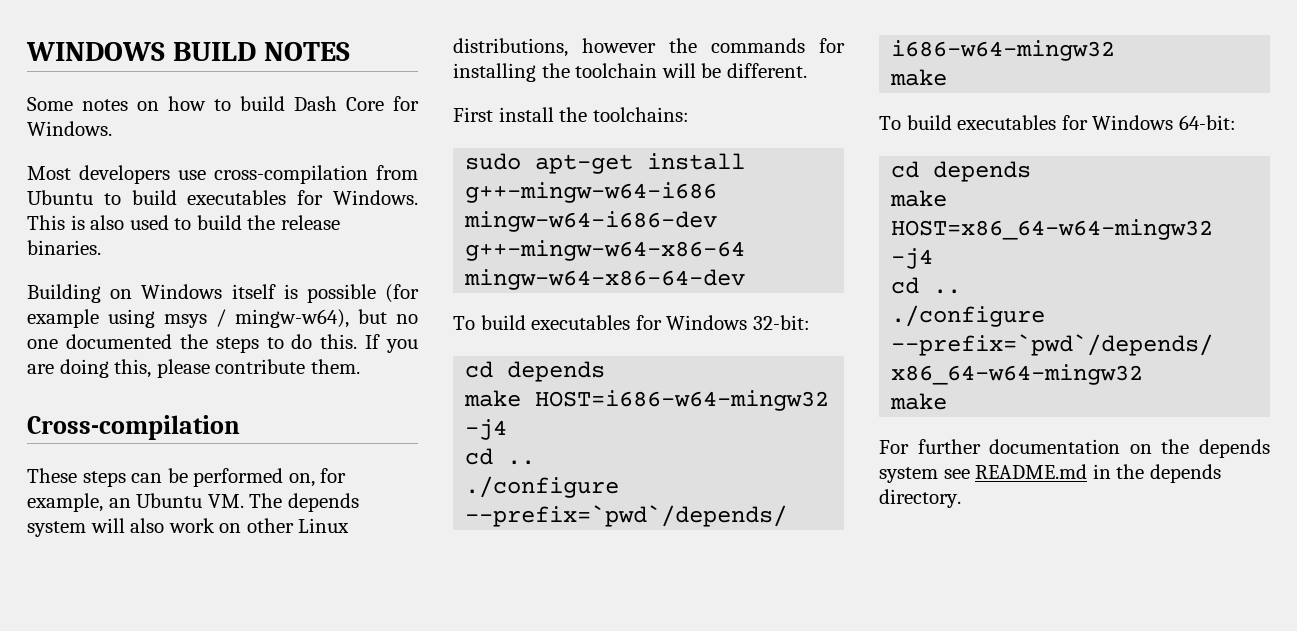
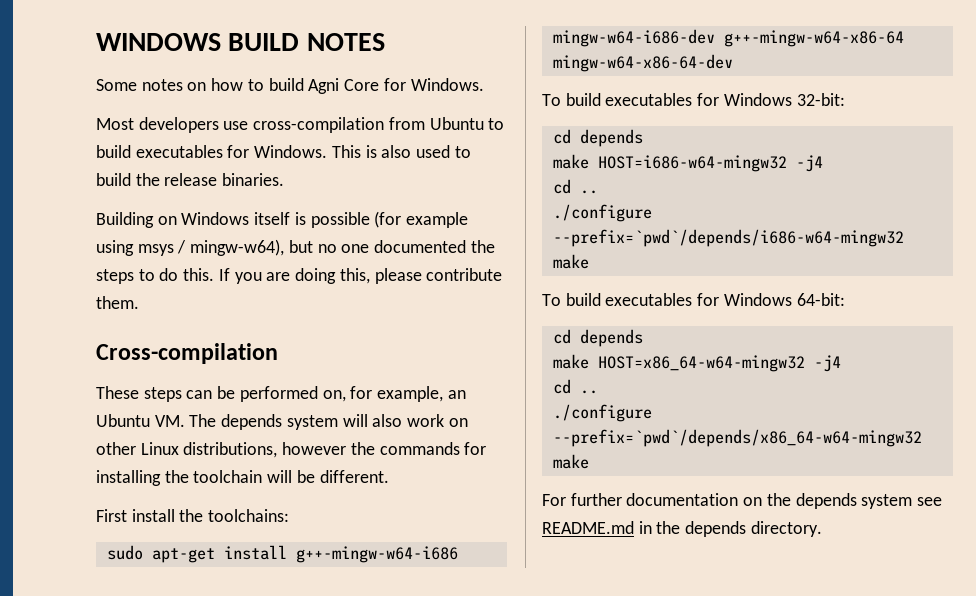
- Some notes on how to build Dash Core for Windows.
+ Some notes on how to build Agni Core for Windows.

